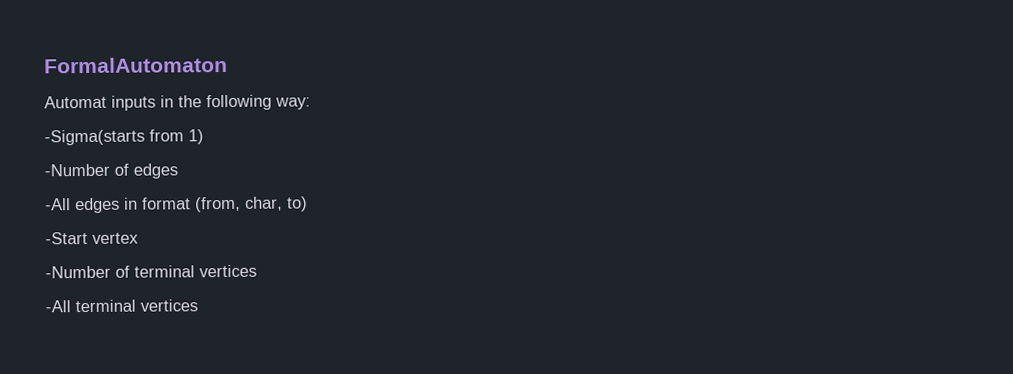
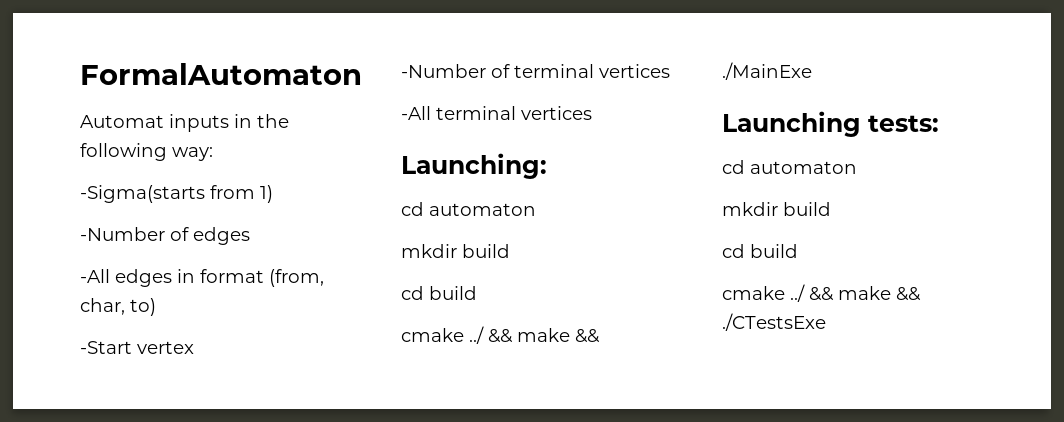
+ Launching:
+ cd automaton
+ mkdir build
+ cd build
+ cmake ../ && make && ./MainExe
+ Launching tests:
+ cd automaton
+ mkdir build
+ cd build
+ cmake ../ && make && ./CTestsExe

